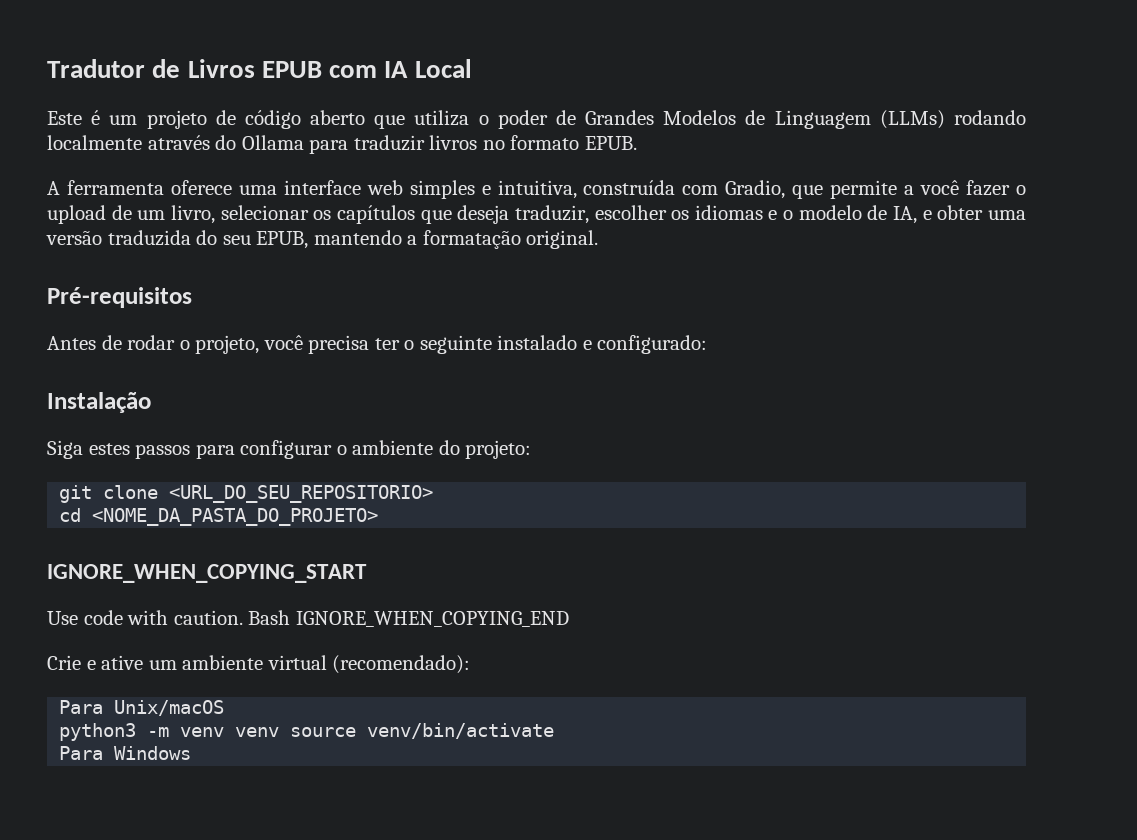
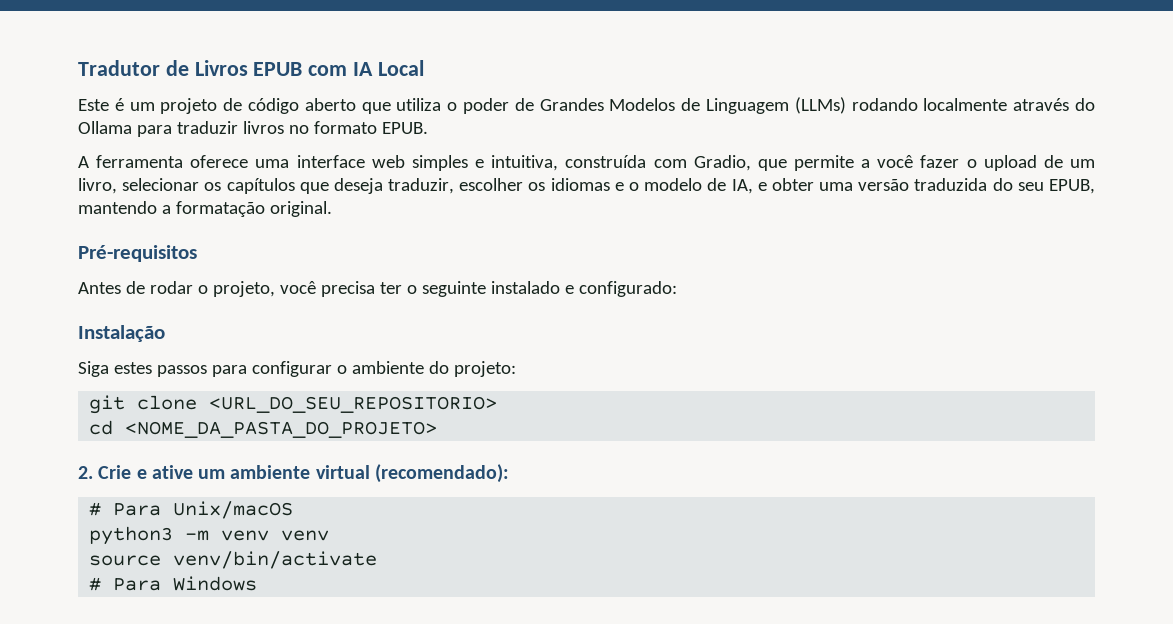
- IGNORE_WHEN_COPYING_START
- Use code with caution. Bash IGNORE_WHEN_COPYING_END
- Crie e ative um ambiente virtual (recomendado):
+ 2. Crie e ative um ambiente virtual (recomendado):
- Para Unix/macOS
+ # Para Unix/macOS
- python3 -m venv venv source venv/bin/activate
+ python3 -m venv venv
+ source venv/bin/activate
- Para Windows
+ # Para Windows

